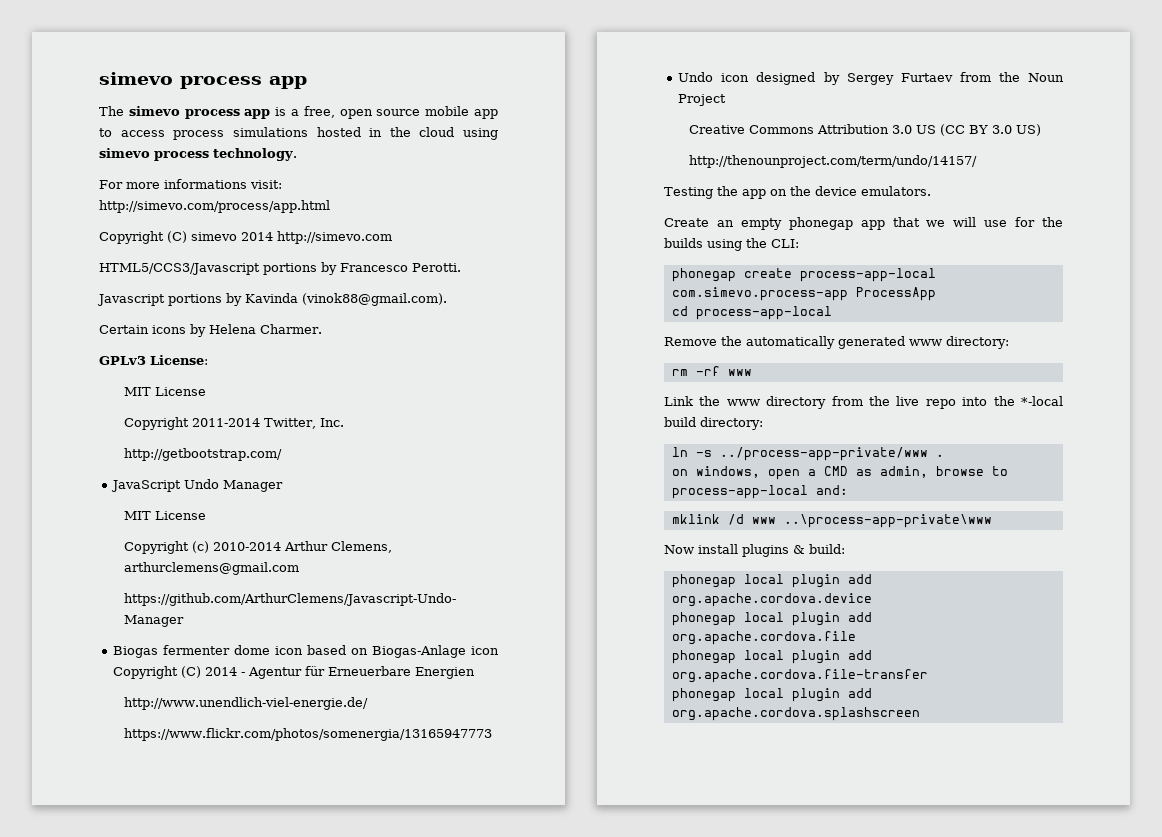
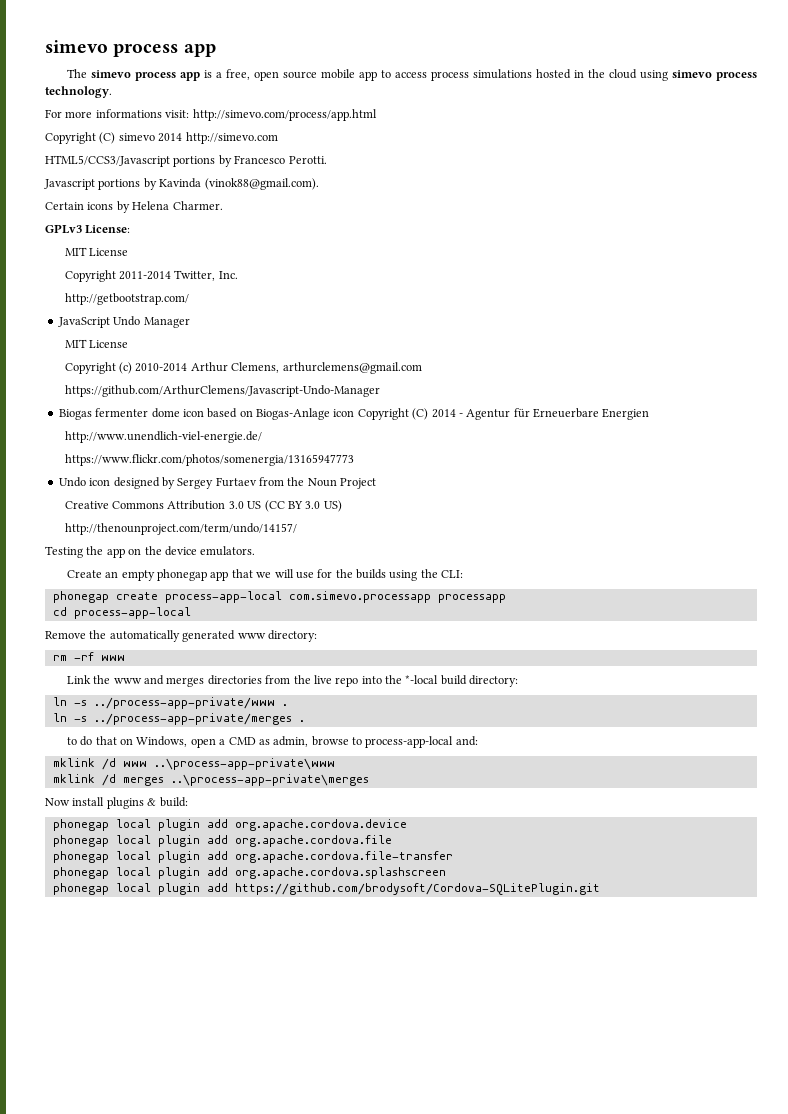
- phonegap create process-app-local com.simevo.process-app ProcessApp
+ phonegap create process-app-local com.simevo.processapp processapp
- Link the www directory from the live repo into the *-local build directory:
+ Link the www and merges directories from the live repo into the *-local build directory:
- on windows, open a CMD as admin, browse to process-app-local and:
+ ln -s ../process-app-private/merges .
+ to do that on Windows, open a CMD as admin, browse to process-app-local and:
+ mklink /d merges ..\process-app-private\merges
+ phonegap local plugin add https://github.com/brodysoft/Cordova-SQLitePlugin.git

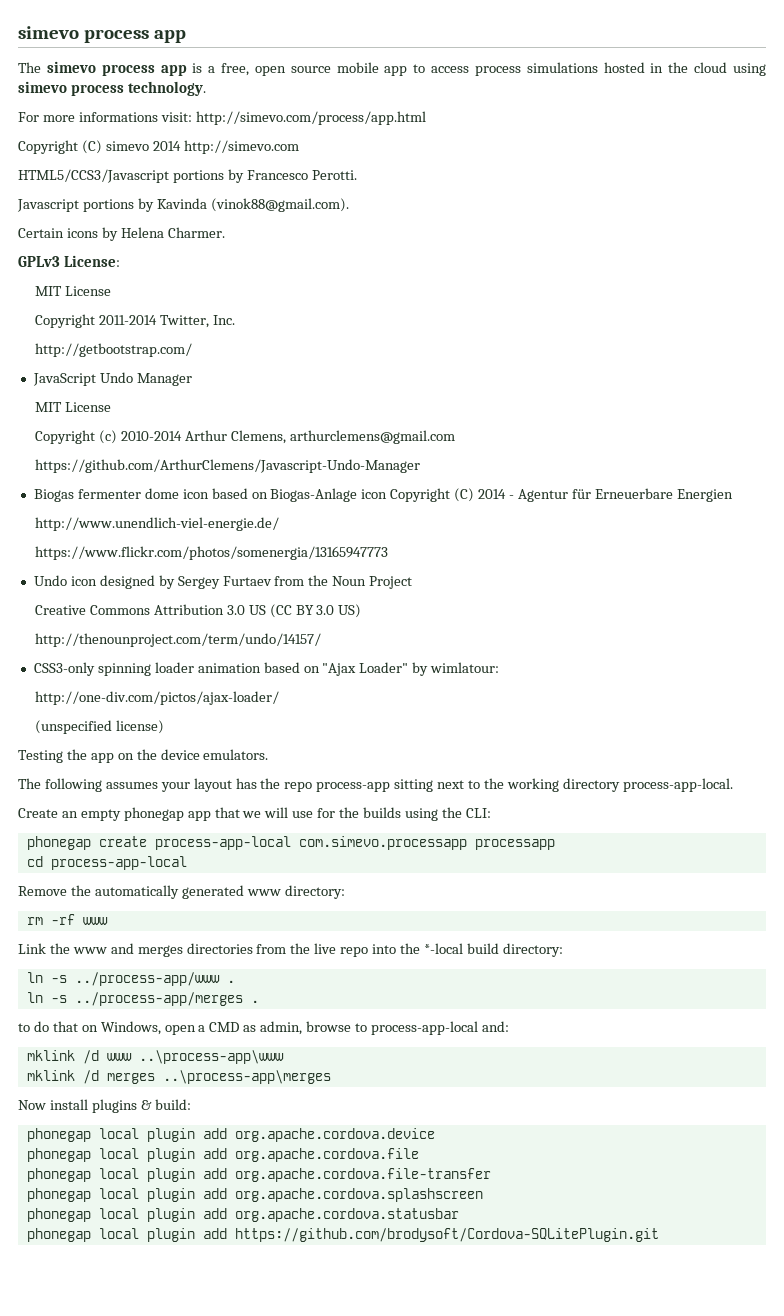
+ CSS3-only spinning loader animation based on "Ajax Loader" by wimlatour:
+ http://one-div.com/pictos/ajax-loader/
+ (unspecified license)
+ The following assumes your layout has the repo process-app sitting next to the working directory process-app-local.
- ln -s ../process-app-private/www .
+ ln -s ../process-app/www .
- ln -s ../process-app-private/merges .
+ ln -s ../process-app/merges .
- mklink /d www ..\process-app-private\www
+ mklink /d www ..\process-app\www
- mklink /d merges ..\process-app-private\merges
+ mklink /d merges ..\process-app\merges
+ phonegap local plugin add org.apache.cordova.statusbar

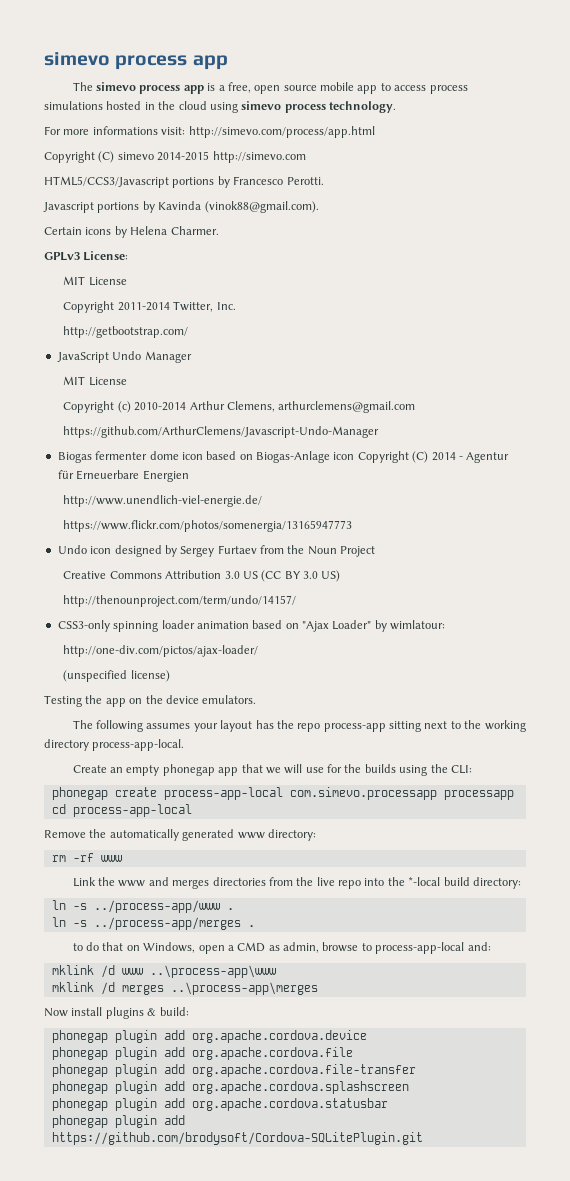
- Copyright (C) simevo 2014 http://simevo.com
+ Copyright (C) simevo 2014-2015 http://simevo.com
- phonegap local plugin add org.apache.cordova.device
+ phonegap plugin add org.apache.cordova.device
- phonegap local plugin add org.apache.cordova.file
+ phonegap plugin add org.apache.cordova.file
- phonegap local plugin add org.apache.cordova.file-transfer
+ phonegap plugin add org.apache.cordova.file-transfer
- phonegap local plugin add org.apache.cordova.splashscreen
+ phonegap plugin add org.apache.cordova.splashscreen
- phonegap local plugin add org.apache.cordova.statusbar
+ phonegap plugin add org.apache.cordova.statusbar
- phonegap local plugin add https://github.com/brodysoft/Cordova-SQLitePlugin.git
+ phonegap plugin add https://github.com/brodysoft/Cordova-SQLitePlugin.git

